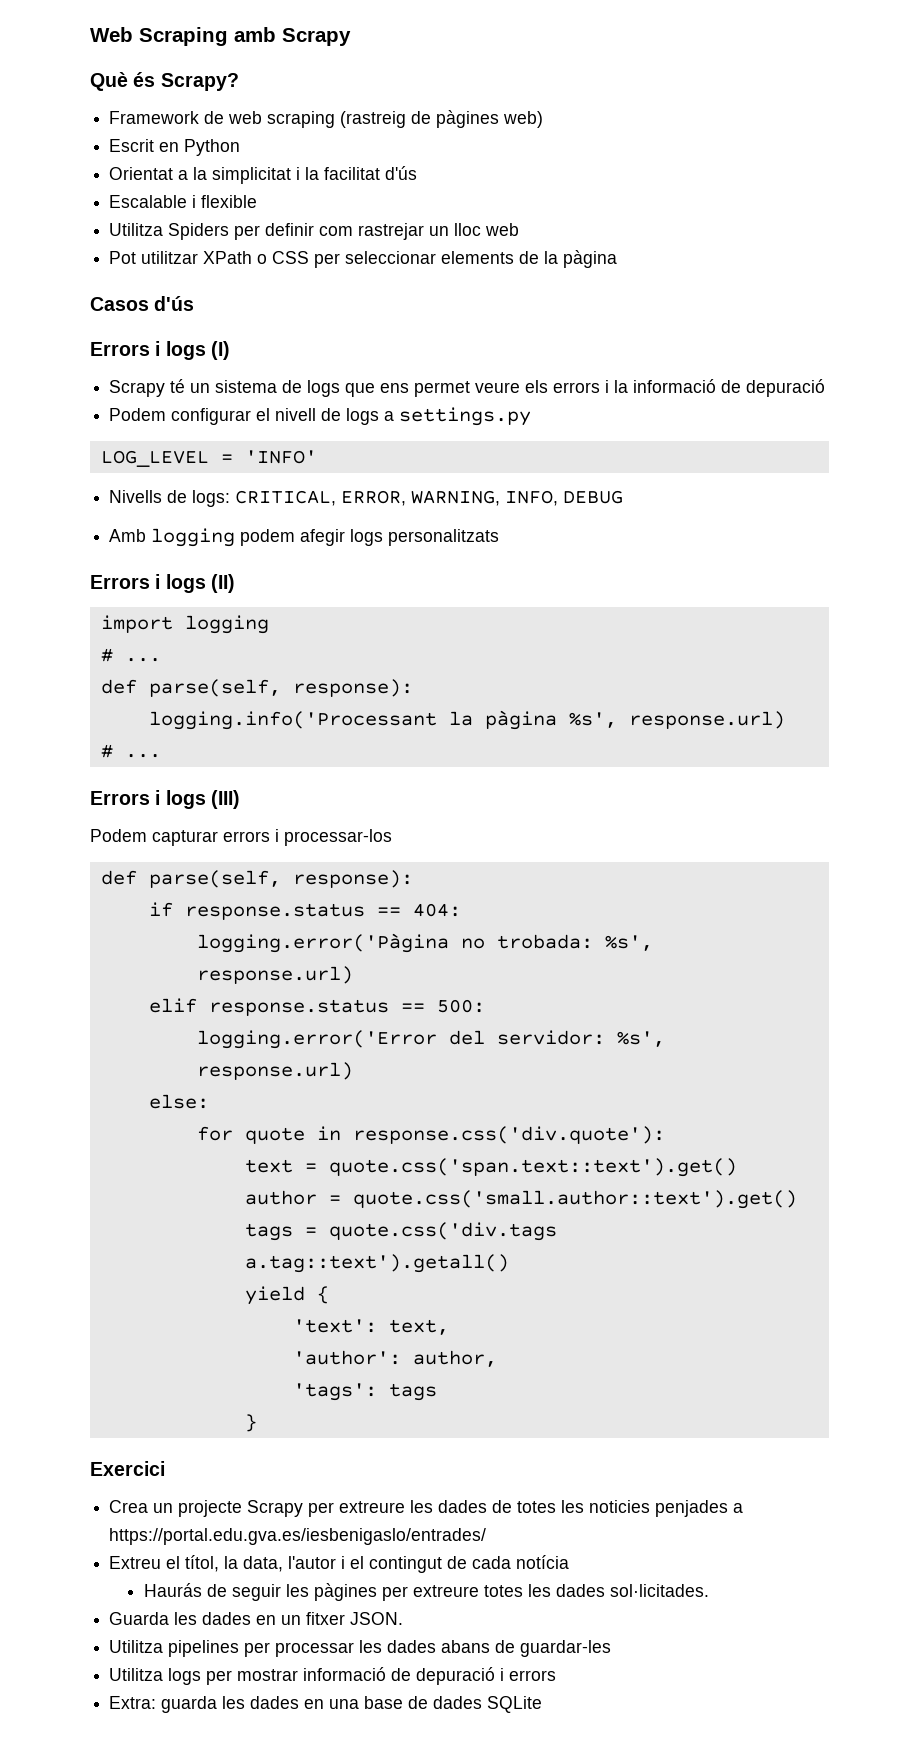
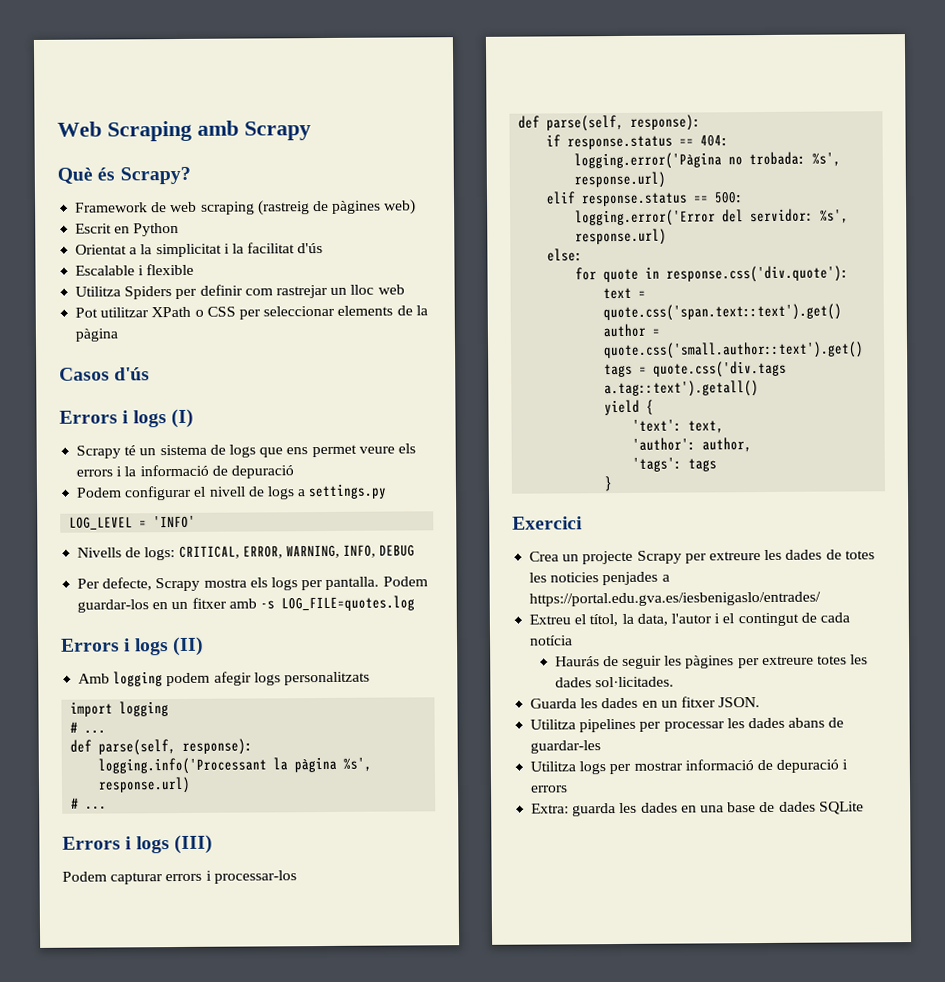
+ Per defecte, Scrapy mostra els logs per pantalla. Podem guardar-los en un fitxer amb -s LOG_FILE=quotes.log
+ Errors i logs (II)
- Errors i logs (II)

